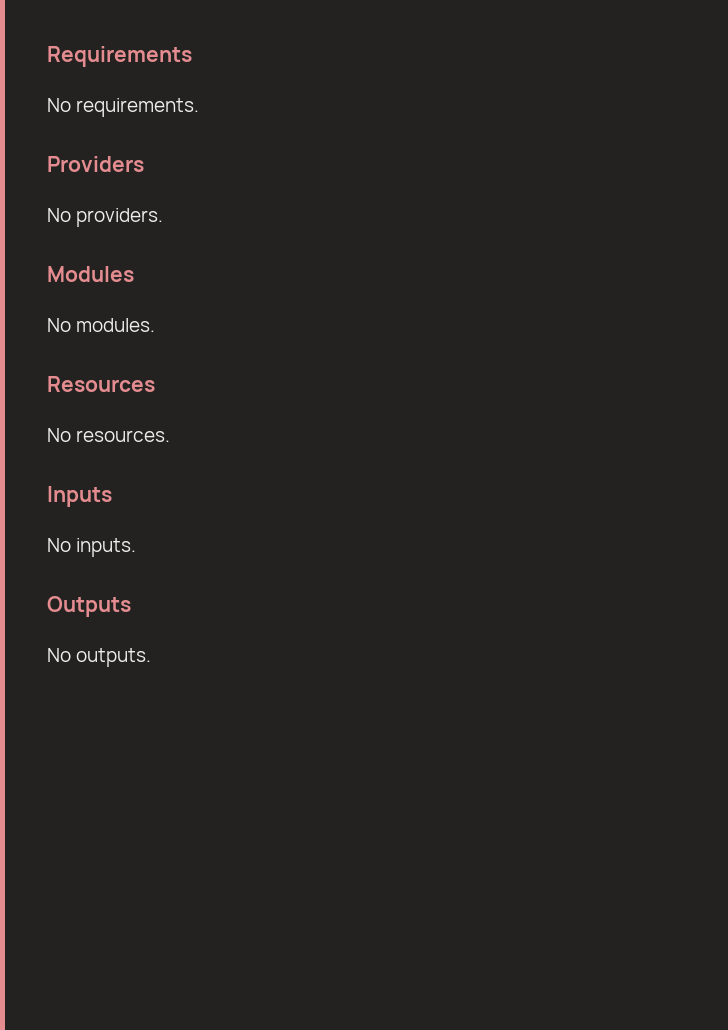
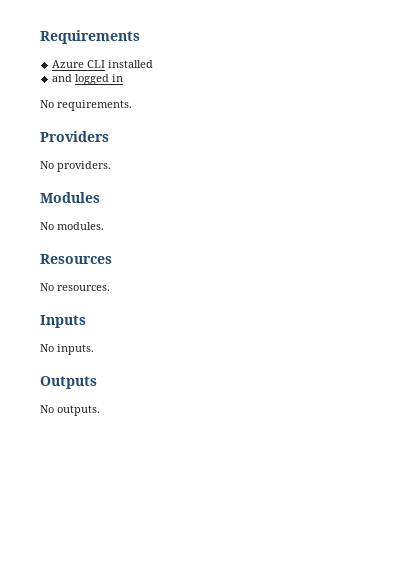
+ Azure CLI installed
+ and logged in

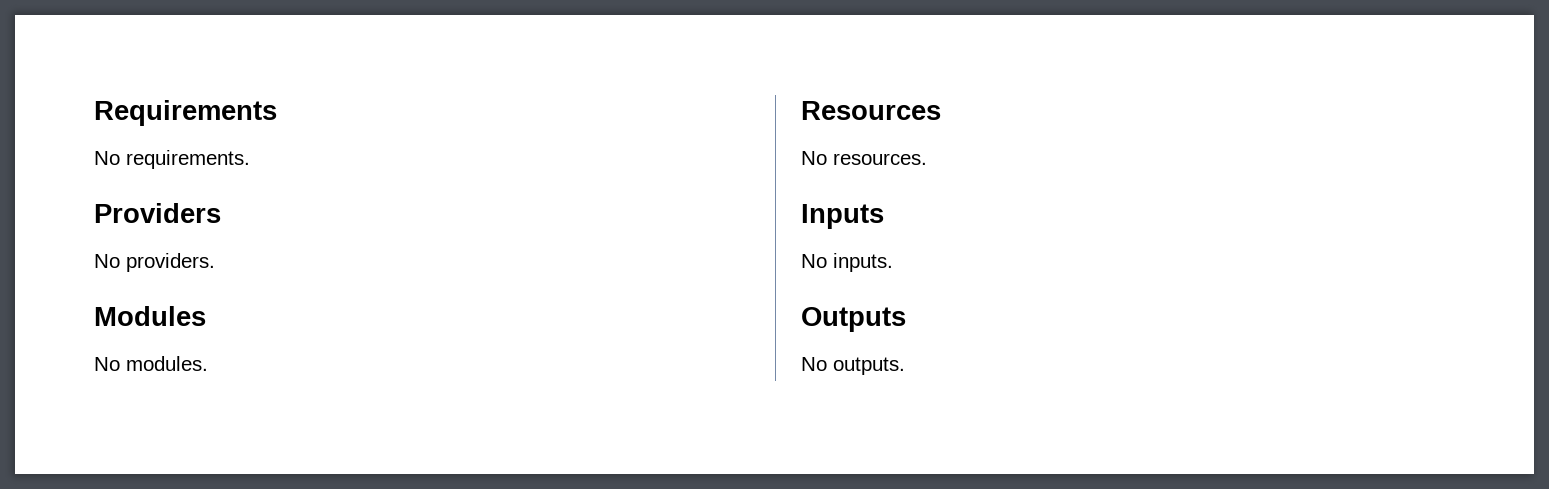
- Azure CLI installed
- and logged in

